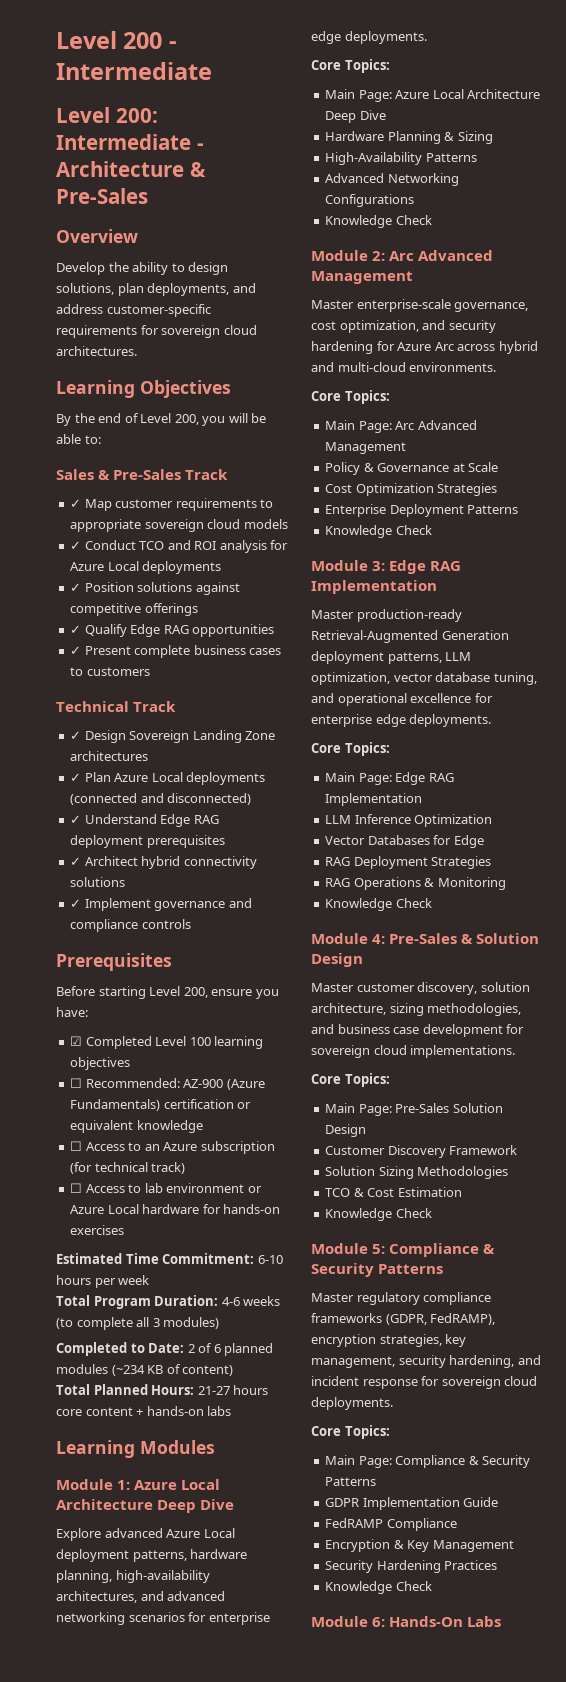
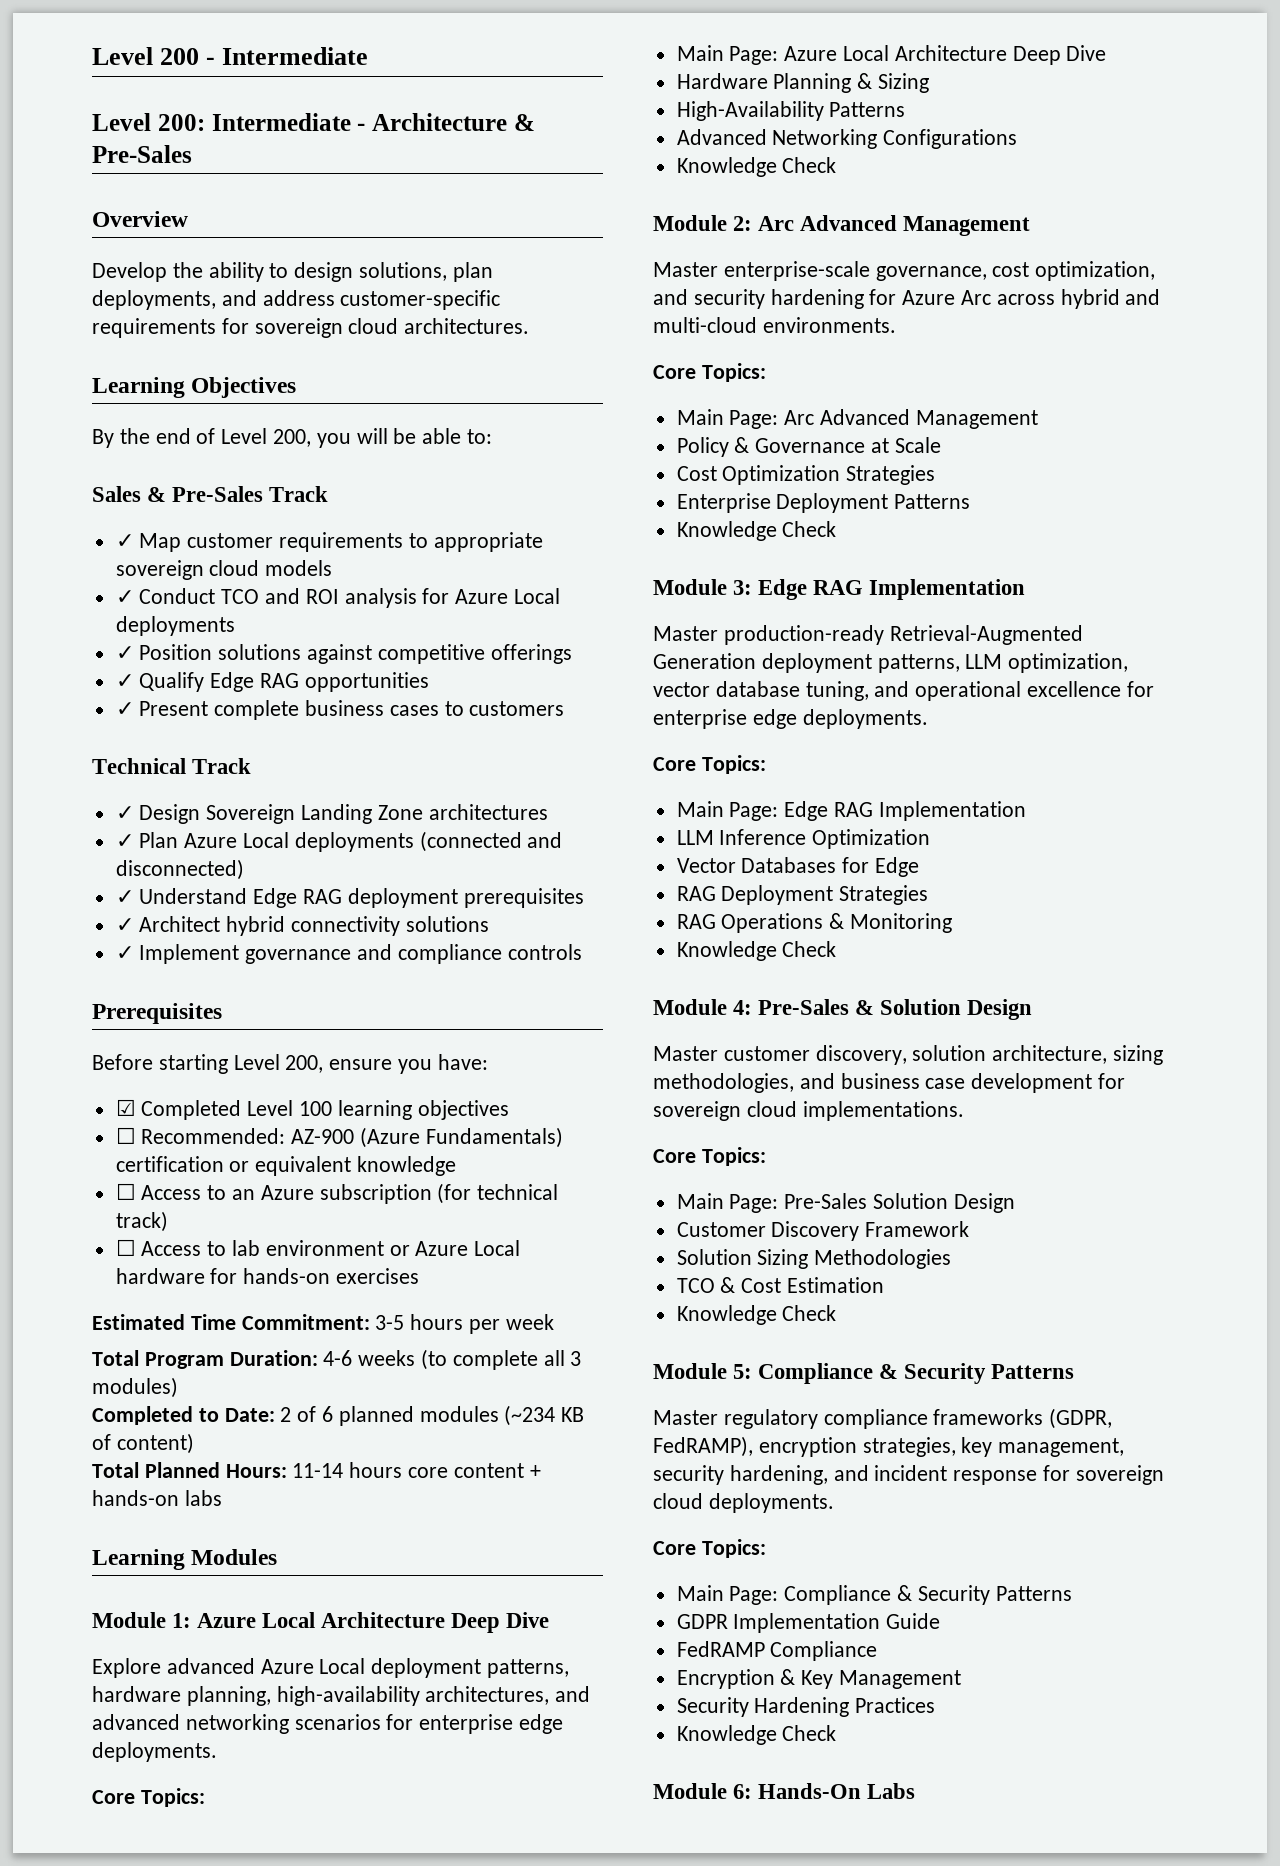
- Estimated Time Commitment: 6-10 hours per week
+ Estimated Time Commitment: 3-5 hours per week
- Total Planned Hours: 21-27 hours core content + hands-on labs
+ Total Planned Hours: 11-14 hours core content + hands-on labs

